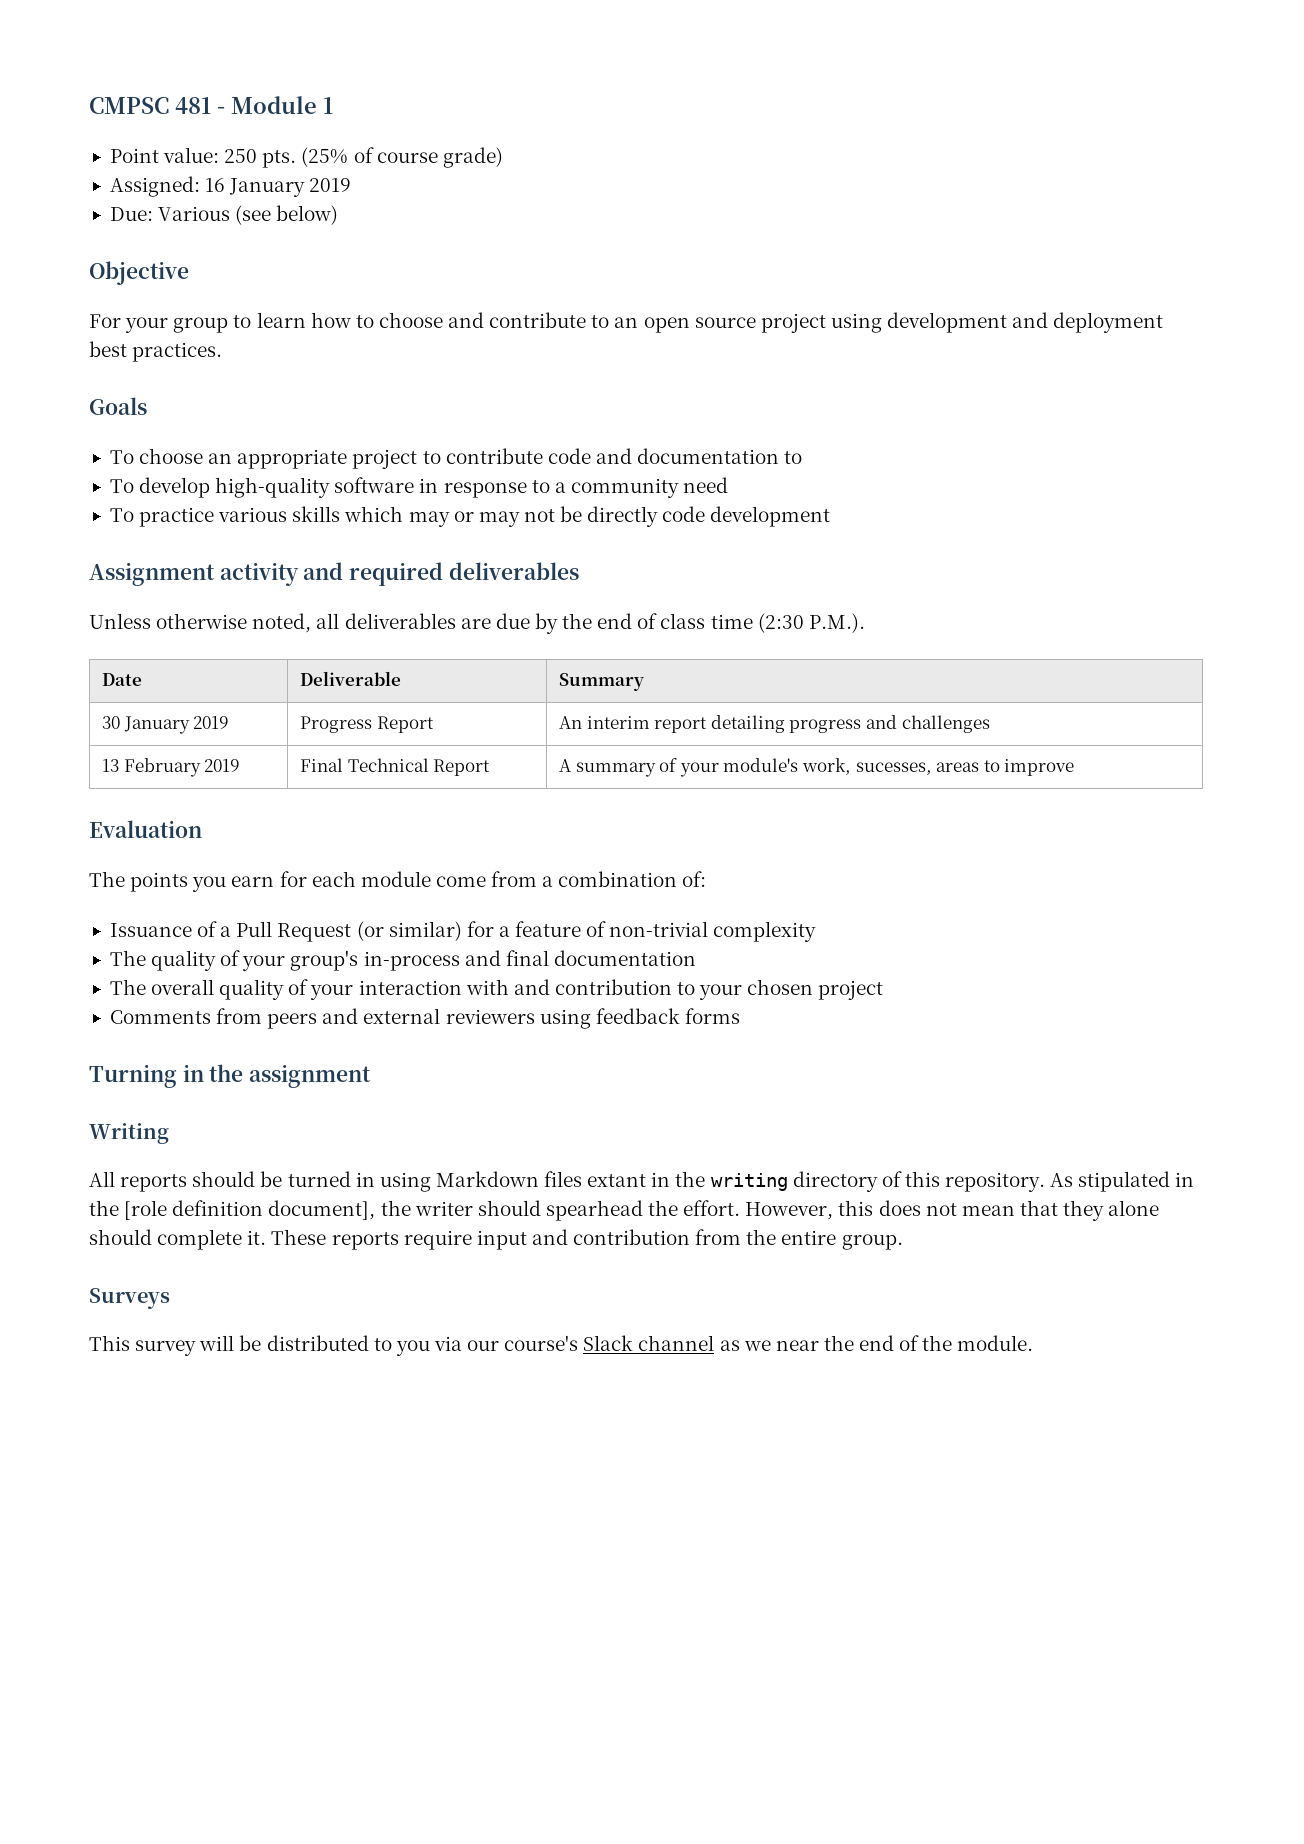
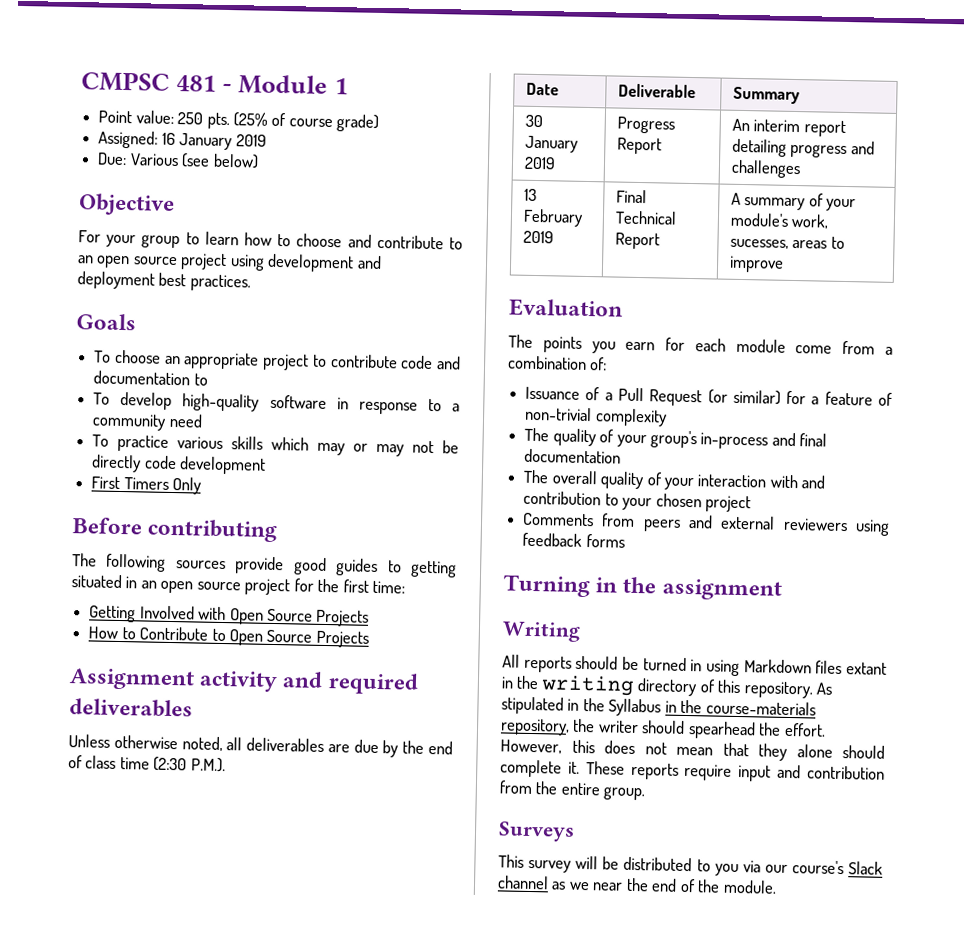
+ First Timers Only
+ Before contributing
+ The following sources provide good guides to getting situated in an open source project for the first time:
+ Getting Involved with Open Source Projects
+ How to Contribute to Open Source Projects
- As stipulated in the [role definition document], the writer should spearhead the effort.
+ As stipulated in the Syllabus in the course-materials repository, the writer should spearhead the effort.

